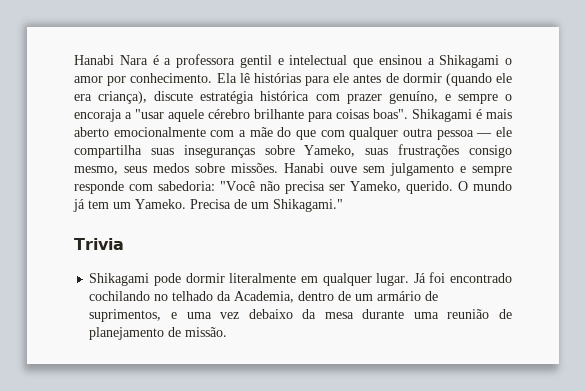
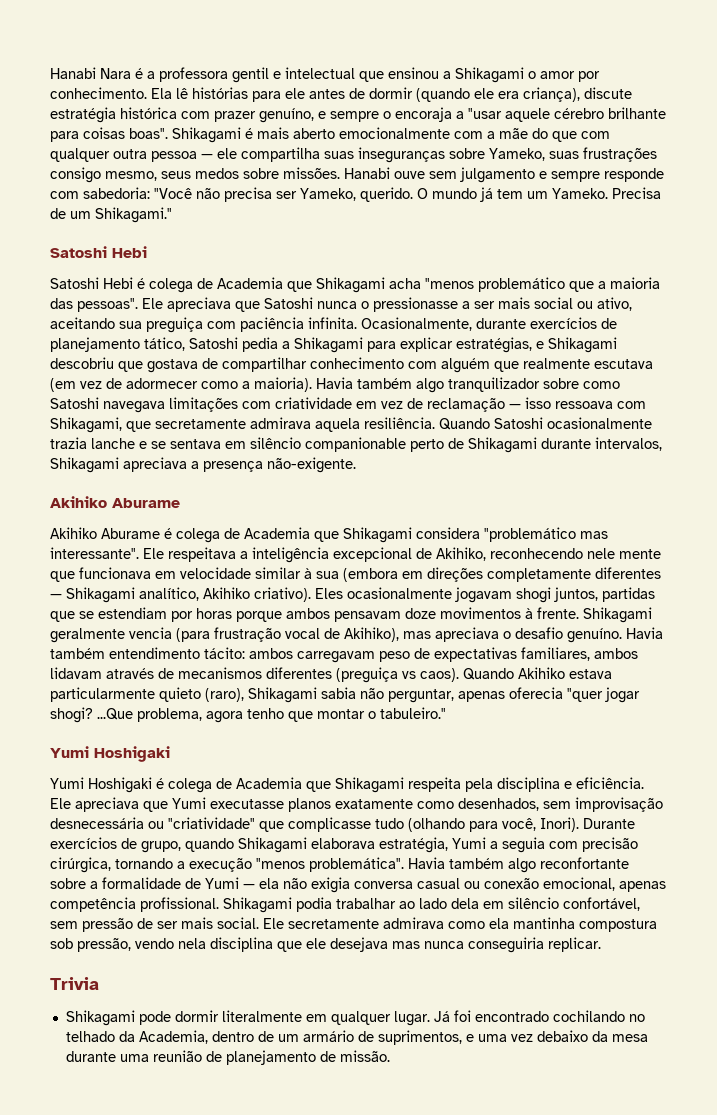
  Precisa de um Shikagami."
+ Satoshi Hebi
+ Satoshi Hebi é colega de Academia que Shikagami acha "menos problemático que a maioria das pessoas". Ele apreciava que Satoshi nunca o pressionasse a ser mais social ou ativo, aceitando sua preguiça com paciência infinita. Ocasionalmente, durante exercícios de planejamento tático, Satoshi pedia a Shikagami para explicar estratégias, e Shikagami descobriu que gostava de compartilhar conhecimento com alguém que realmente escutava (em vez de adormecer como a maioria). Havia também algo tranquilizador sobre como Satoshi navegava limitações com criatividade em vez de reclamação — isso ressoava com Shikagami, que secretamente admirava aquela resiliência. Quando Satoshi ocasionalmente trazia lanche e se sentava em silêncio companionable perto de Shikagami durante intervalos, Shikagami apreciava a presença não-exigente.
+ Akihiko Aburame
+ Akihiko Aburame é colega de Academia que Shikagami considera "problemático mas interessante". Ele respeitava a inteligência excepcional de Akihiko, reconhecendo nele mente que funcionava em velocidade similar à sua (embora em direções completamente diferentes — Shikagami analítico, Akihiko criativo). Eles ocasionalmente jogavam shogi juntos, partidas que se estendiam por horas porque ambos pensavam doze movimentos à frente. Shikagami geralmente vencia (para frustração vocal de Akihiko), mas apreciava o desafio genuíno. Havia também entendimento tácito: ambos carregavam peso de expectativas familiares, ambos lidavam através de mecanismos diferentes (preguiça vs caos). Quando Akihiko estava particularmente quieto (raro), Shikagami sabia não perguntar, apenas oferecia "quer jogar shogi? ...Que problema, agora tenho que montar o tabuleiro."
+ Yumi Hoshigaki
+ Yumi Hoshigaki é colega de Academia que Shikagami respeita pela disciplina e eficiência. Ele apreciava que Yumi executasse planos exatamente como desenhados, sem improvisação desnecessária ou "criatividade" que complicasse tudo (olhando para você, Inori). Durante exercícios de grupo, quando Shikagami elaborava estratégia, Yumi a seguia com precisão cirúrgica, tornando a execução "menos problemática". Havia também algo reconfortante sobre a formalidade de Yumi — ela não exigia conversa casual ou conexão emocional, apenas competência profissional. Shikagami podia trabalhar ao lado dela em silêncio confortável, sem pressão de ser mais social. Ele secretamente admirava como ela mantinha compostura sob pressão, vendo nela disciplina que ele desejava mas nunca conseguiria replicar.

